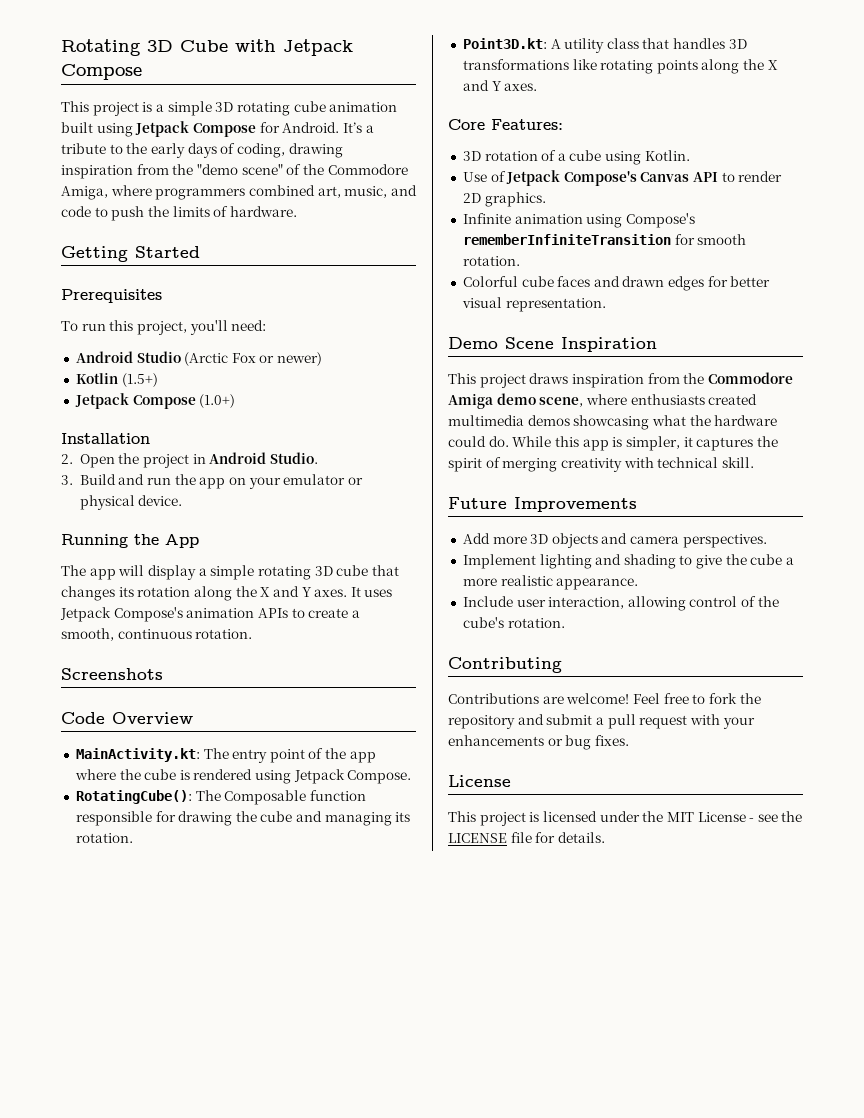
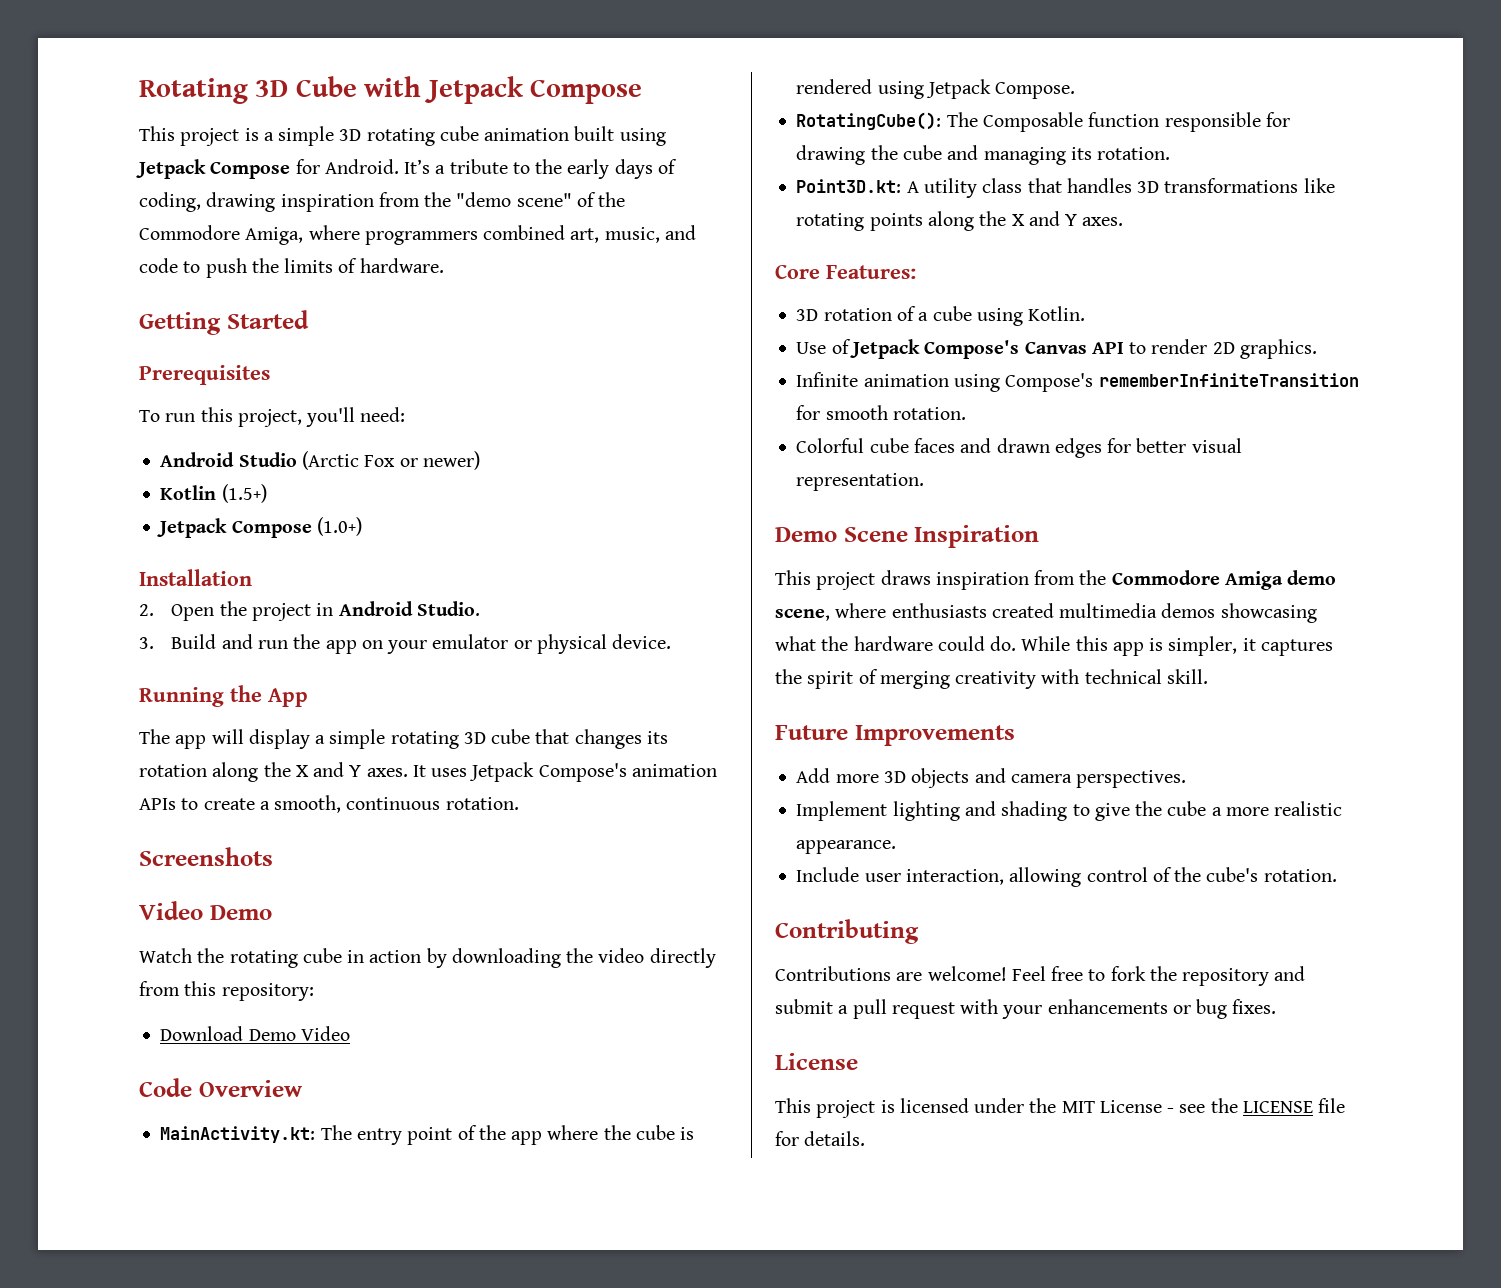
+ Video Demo
+ Watch the rotating cube in action by downloading the video directly from this repository:
+ Download Demo Video

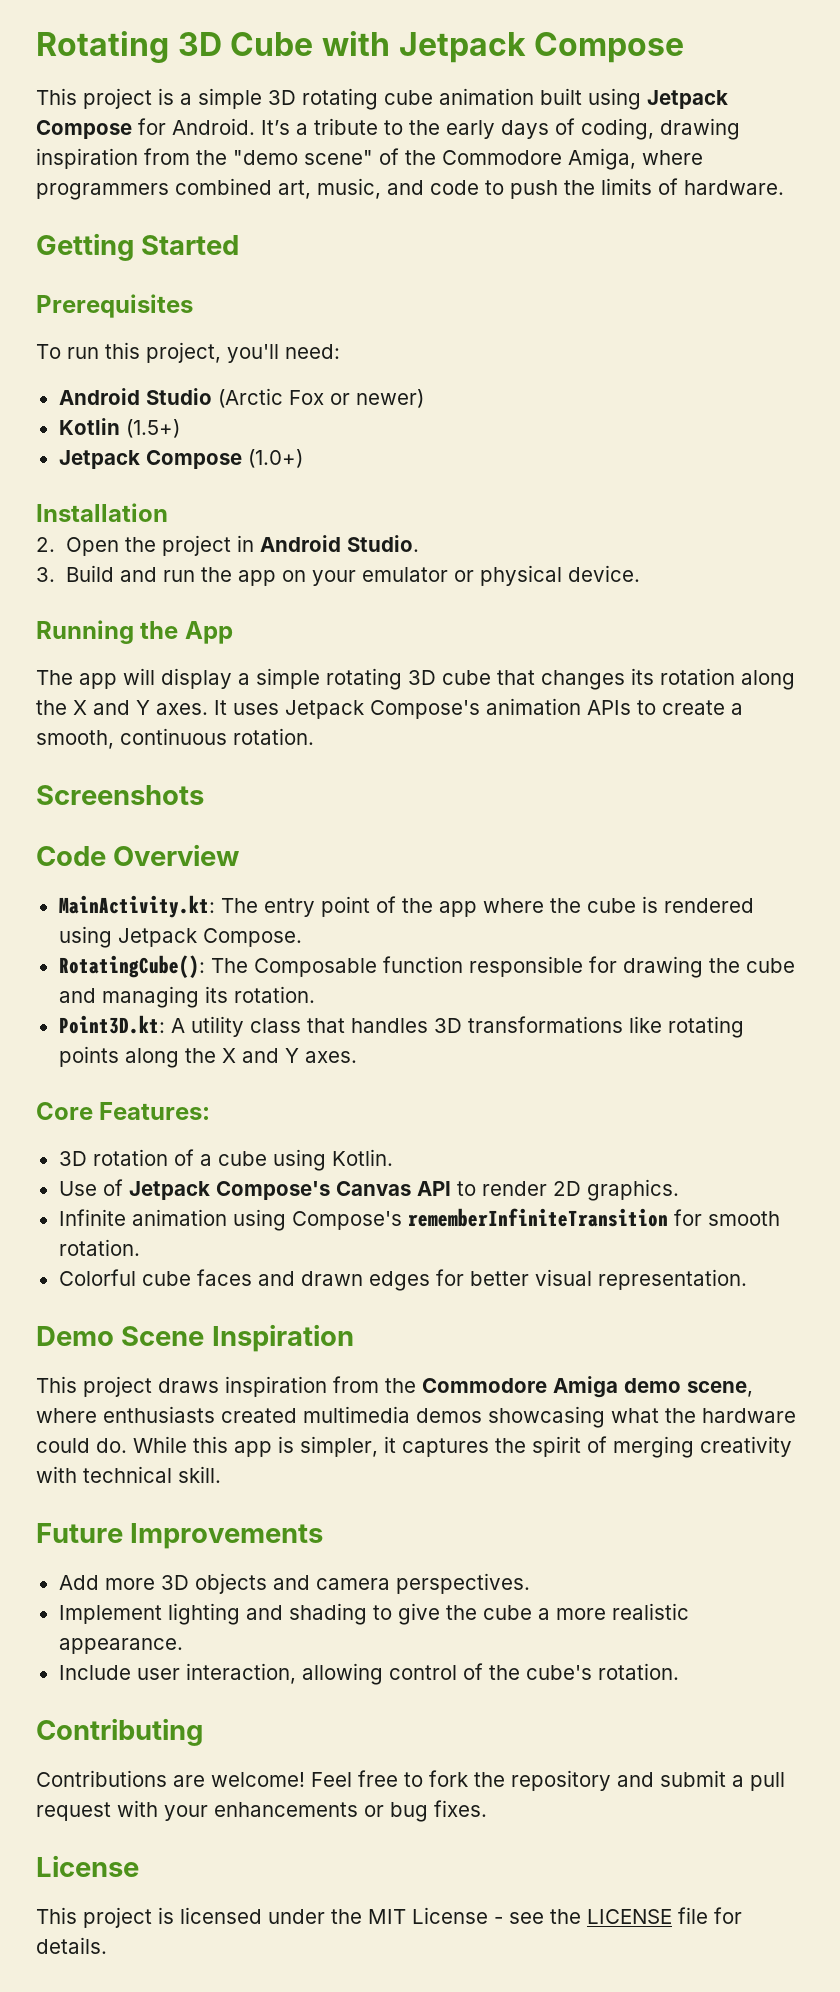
- Video Demo
- Watch the rotating cube in action by downloading the video directly from this repository:
- Download Demo Video

